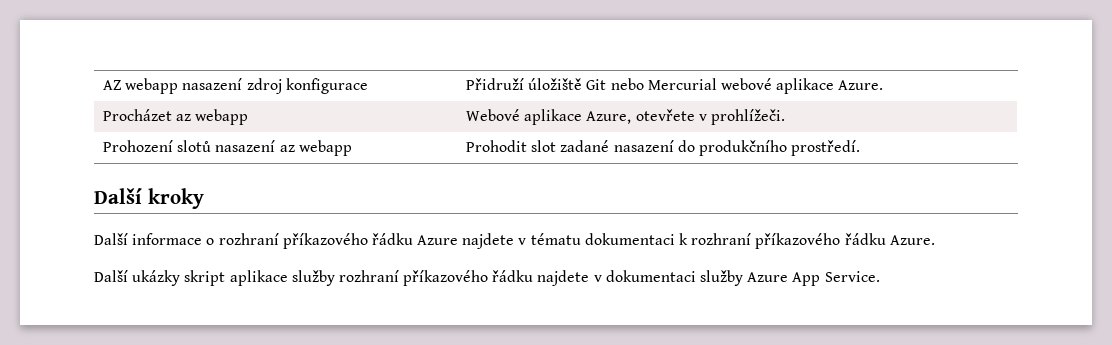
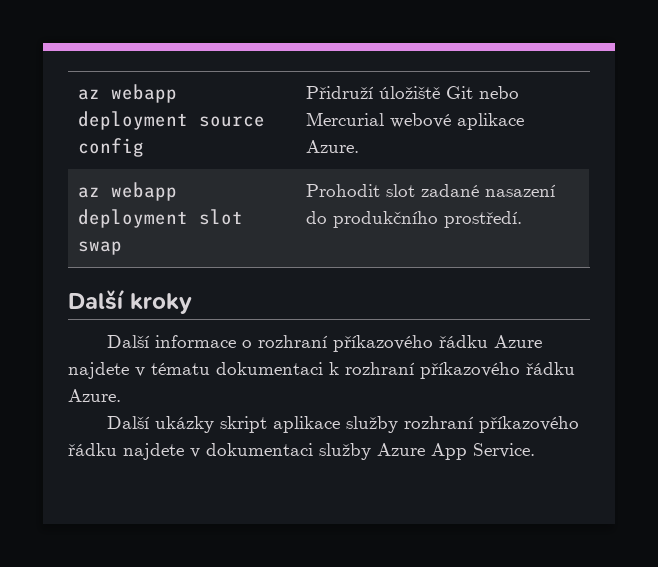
- AZ webapp nasazení zdroj konfigurace | Přidruží úložiště Git nebo Mercurial webové aplikace Azure.
+ az webapp deployment source config | Přidruží úložiště Git nebo Mercurial webové aplikace Azure.
- Procházet az webapp | Webové aplikace Azure, otevřete v prohlížeči.
- Prohození slotů nasazení az webapp | Prohodit slot zadané nasazení do produkčního prostředí.
+ az webapp deployment slot swap | Prohodit slot zadané nasazení do produkčního prostředí.

